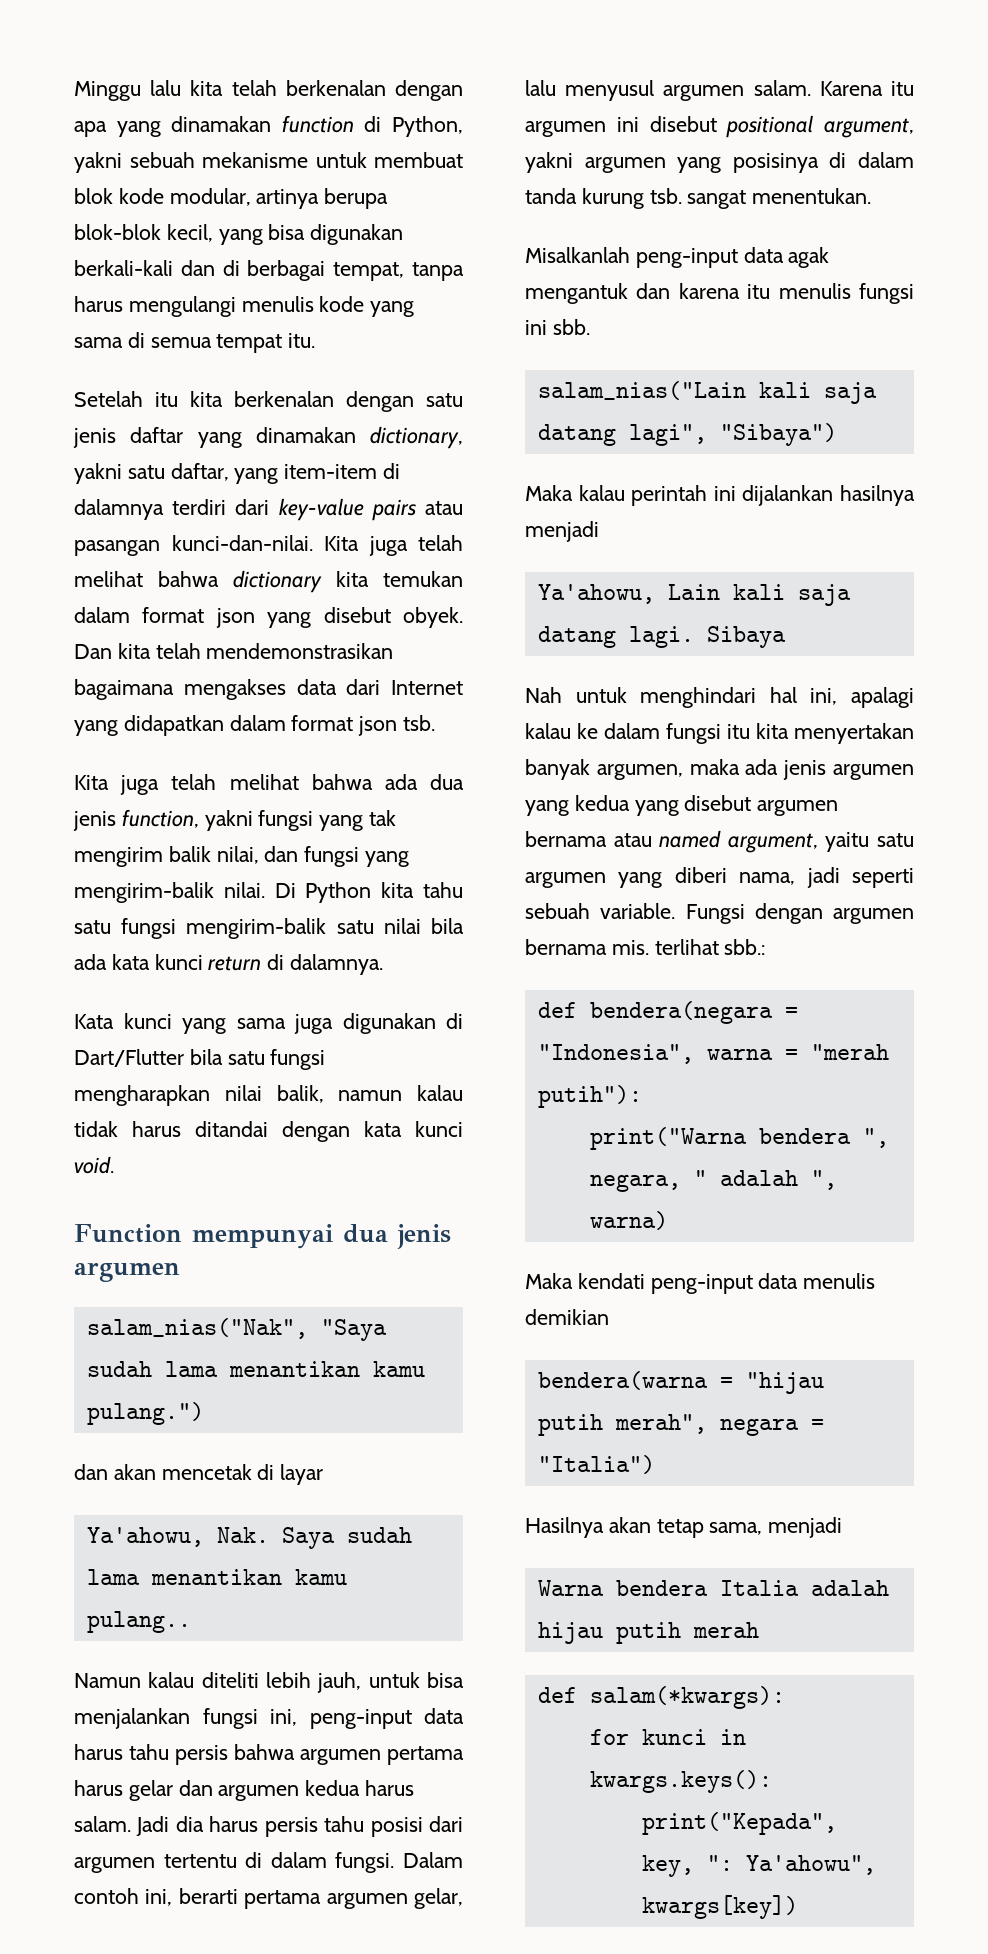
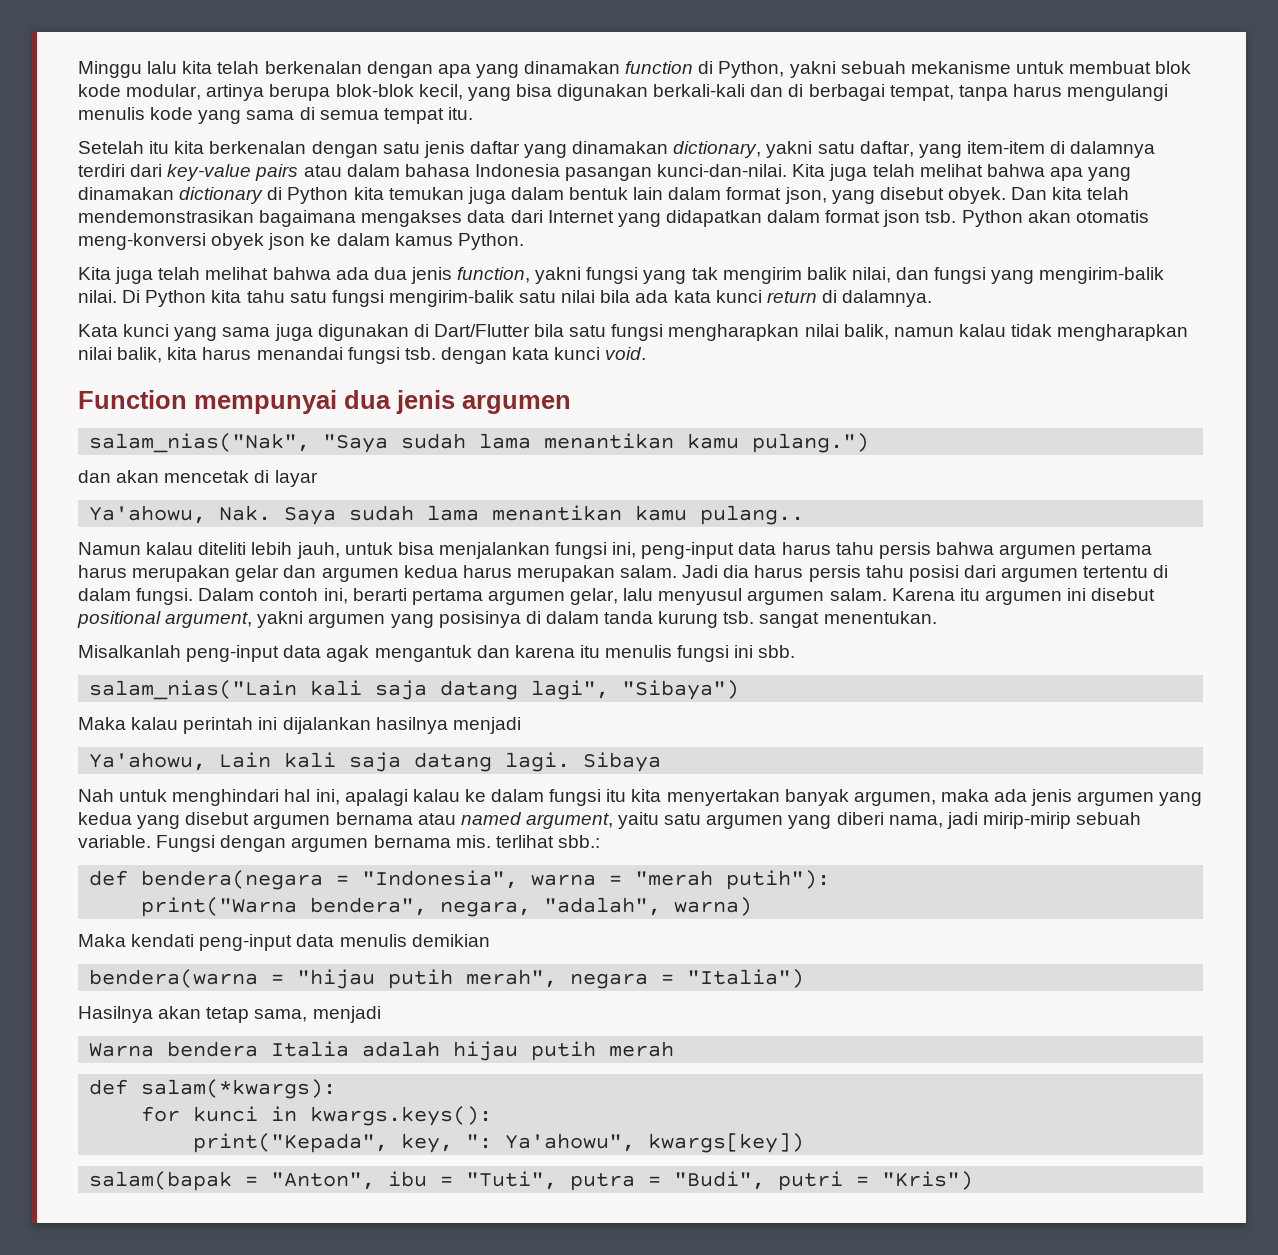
- Setelah itu kita berkenalan dengan satu jenis daftar yang dinamakan dictionary, yakni satu daftar, yang item-item di dalamnya terdiri dari key-value pairs atau pasangan kunci-dan-nilai.
+ Setelah itu kita berkenalan dengan satu jenis daftar yang dinamakan dictionary, yakni satu daftar, yang item-item di dalamnya terdiri dari key-value pairs atau dalam bahasa Indonesia pasangan kunci-dan-nilai.
- Kita juga telah melihat bahwa dictionary kita temukan dalam format json yang disebut obyek.
+ Kita juga telah melihat bahwa apa yang dinamakan dictionary di Python kita temukan juga dalam bentuk lain dalam format json, yang disebut obyek.
+ Python akan otomatis meng-konversi obyek json ke dalam kamus Python.
- Kata kunci yang sama juga digunakan di Dart/Flutter bila satu fungsi mengharapkan nilai balik, namun kalau tidak harus ditandai dengan kata kunci void.
+ Kata kunci yang sama juga digunakan di Dart/Flutter bila satu fungsi mengharapkan nilai balik, namun kalau tidak mengharapkan nilai balik, kita harus menandai fungsi tsb. dengan kata kunci void.
- Namun kalau diteliti lebih jauh, untuk bisa menjalankan fungsi ini, peng-input data harus tahu persis bahwa argumen pertama harus gelar dan argumen kedua harus salam.
+ Namun kalau diteliti lebih jauh, untuk bisa menjalankan fungsi ini, peng-input data harus tahu persis bahwa argumen pertama harus merupakan gelar dan argumen kedua harus merupakan salam.
- Nah untuk menghindari hal ini, apalagi kalau ke dalam fungsi itu kita menyertakan banyak argumen, maka ada jenis argumen yang kedua yang disebut argumen bernama atau named argument, yaitu satu argumen yang diberi nama, jadi seperti sebuah variable.
+ Nah untuk menghindari hal ini, apalagi kalau ke dalam fungsi itu kita menyertakan banyak argumen, maka ada jenis argumen yang kedua yang disebut argumen bernama atau named argument, yaitu satu argumen yang diberi nama, jadi mirip-mirip sebuah variable.
- print("Warna bendera ", negara, " adalah ", warna)
+ print("Warna bendera", negara, "adalah", warna)
+ salam(bapak = "Anton", ibu = "Tuti", putra = "Budi", putri = "Kris")

